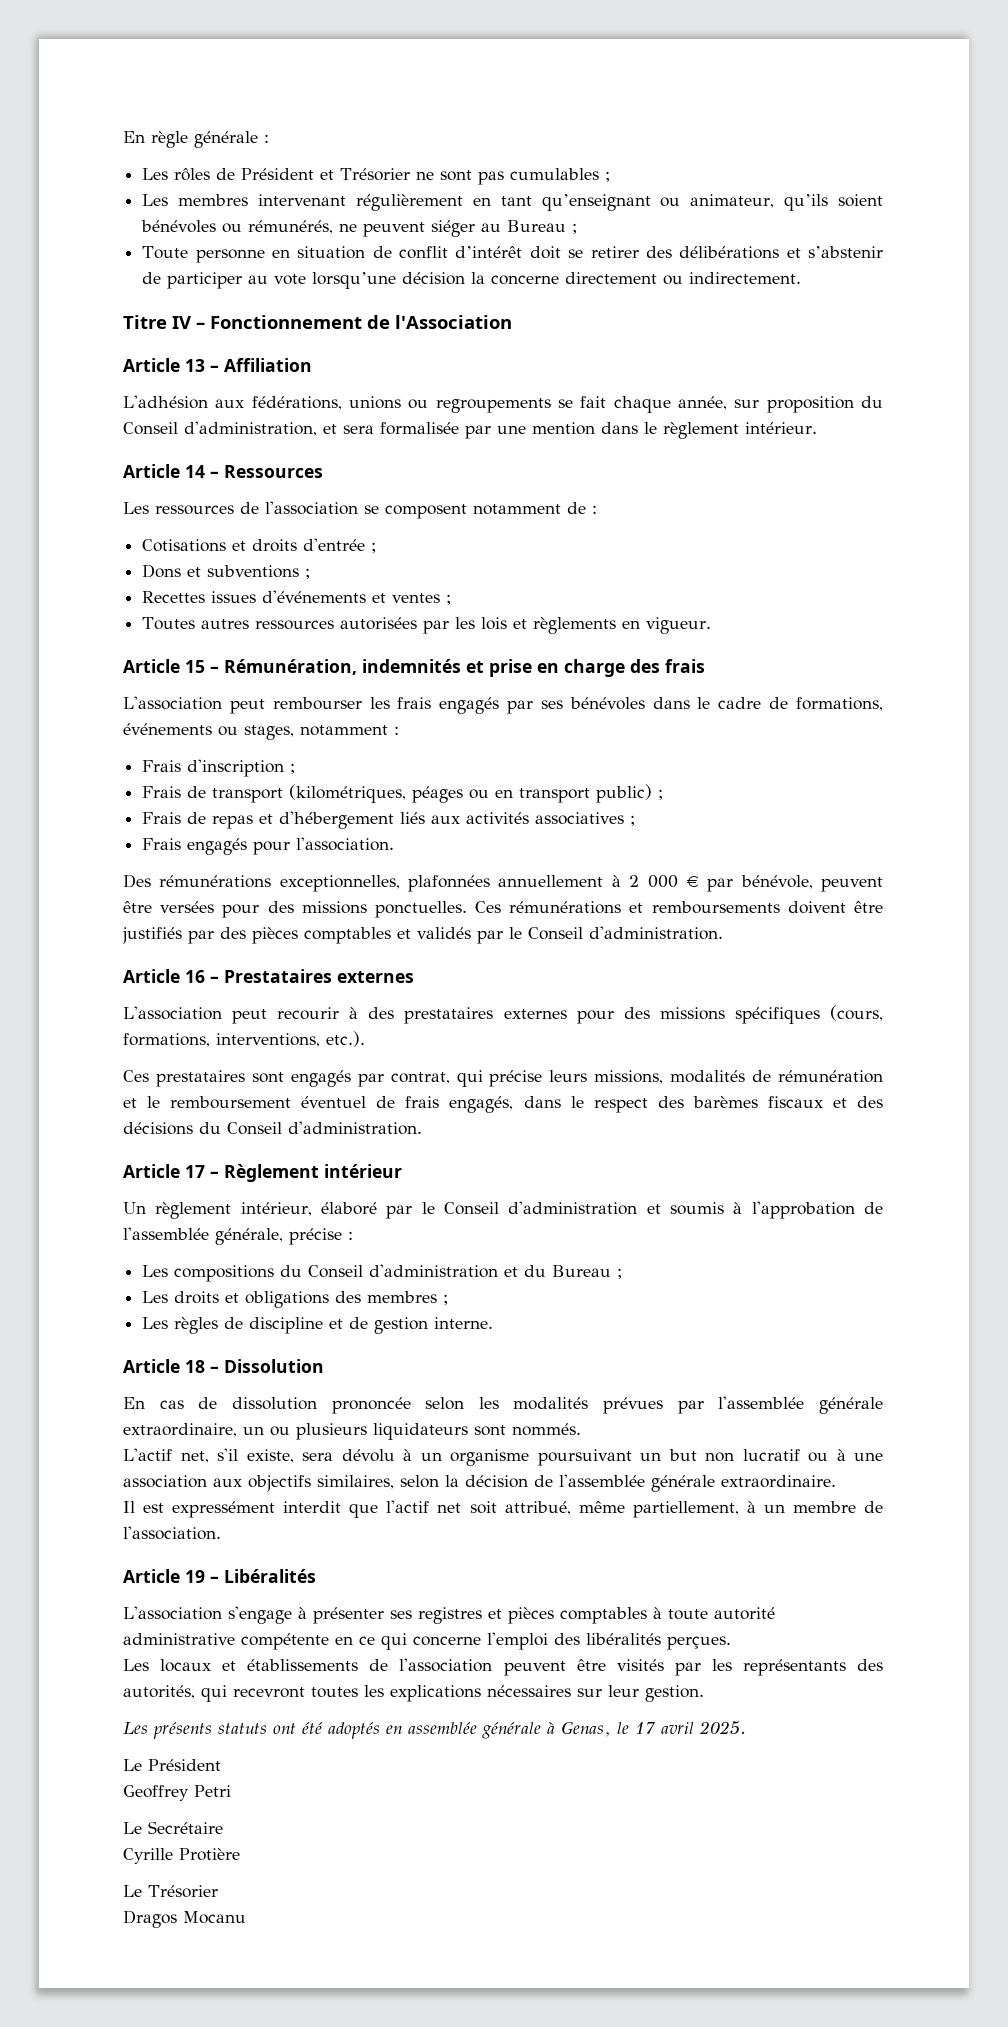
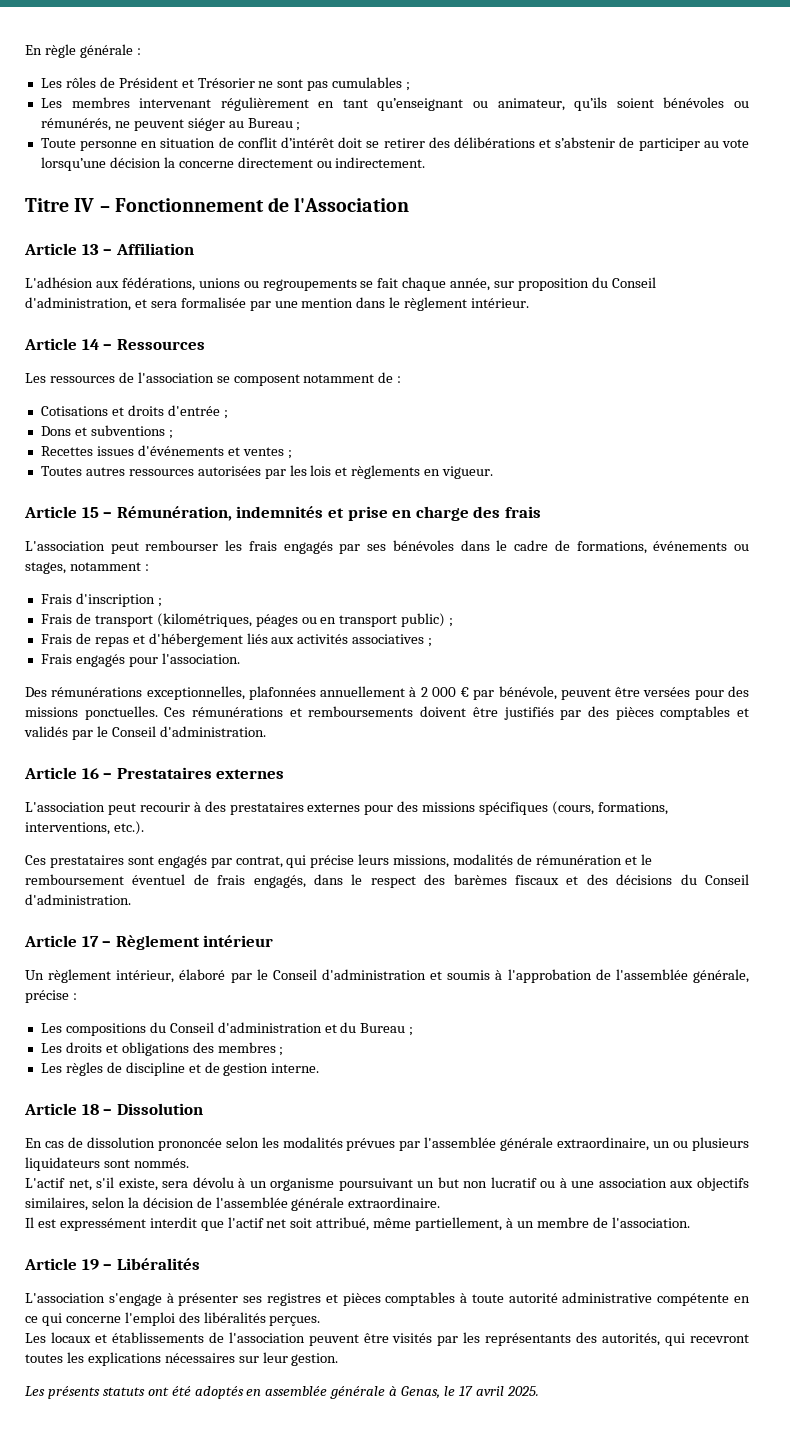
- Le Président
- Geoffrey Petri
- Le Secrétaire
- Cyrille Protière
- Le Trésorier
- Dragos Mocanu

